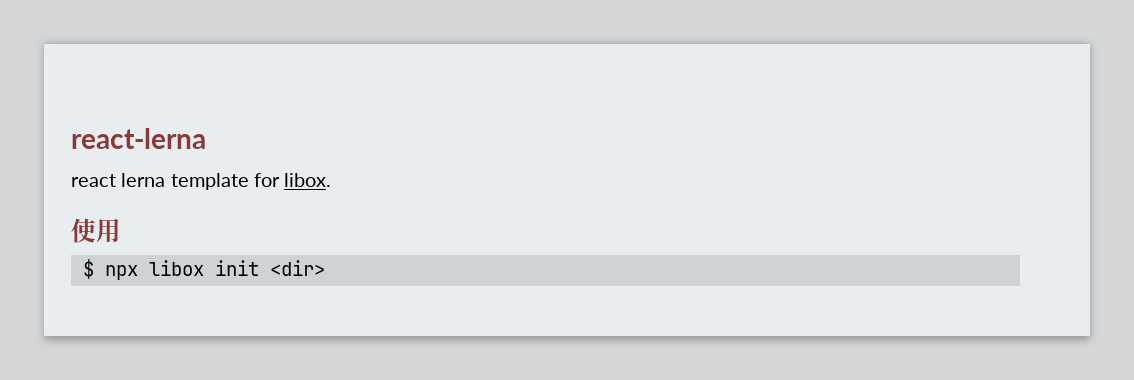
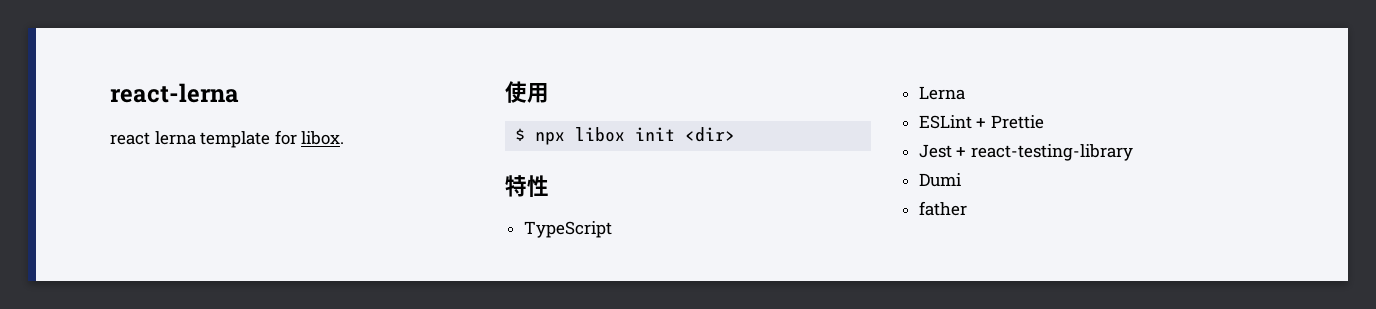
+ 特性
+ TypeScript
+ Lerna
+ ESLint + Prettie
+ Jest + react-testing-library
+ Dumi
+ father

